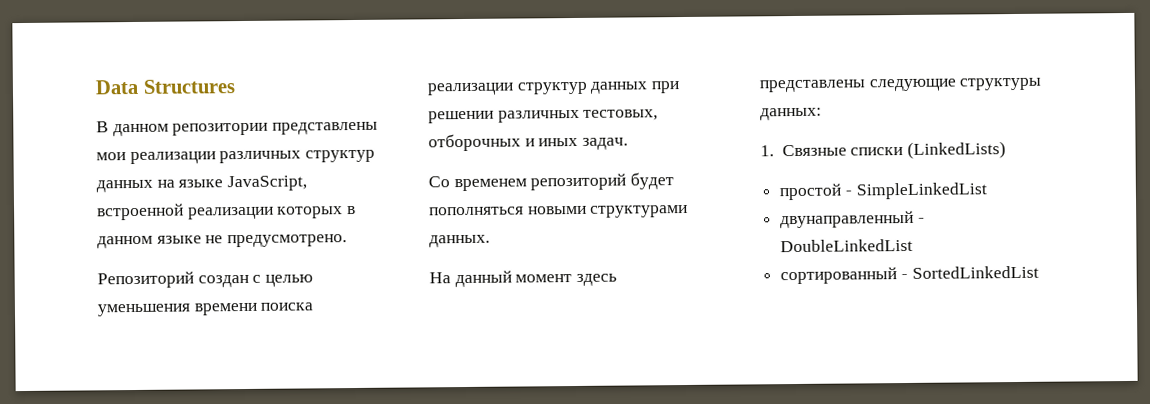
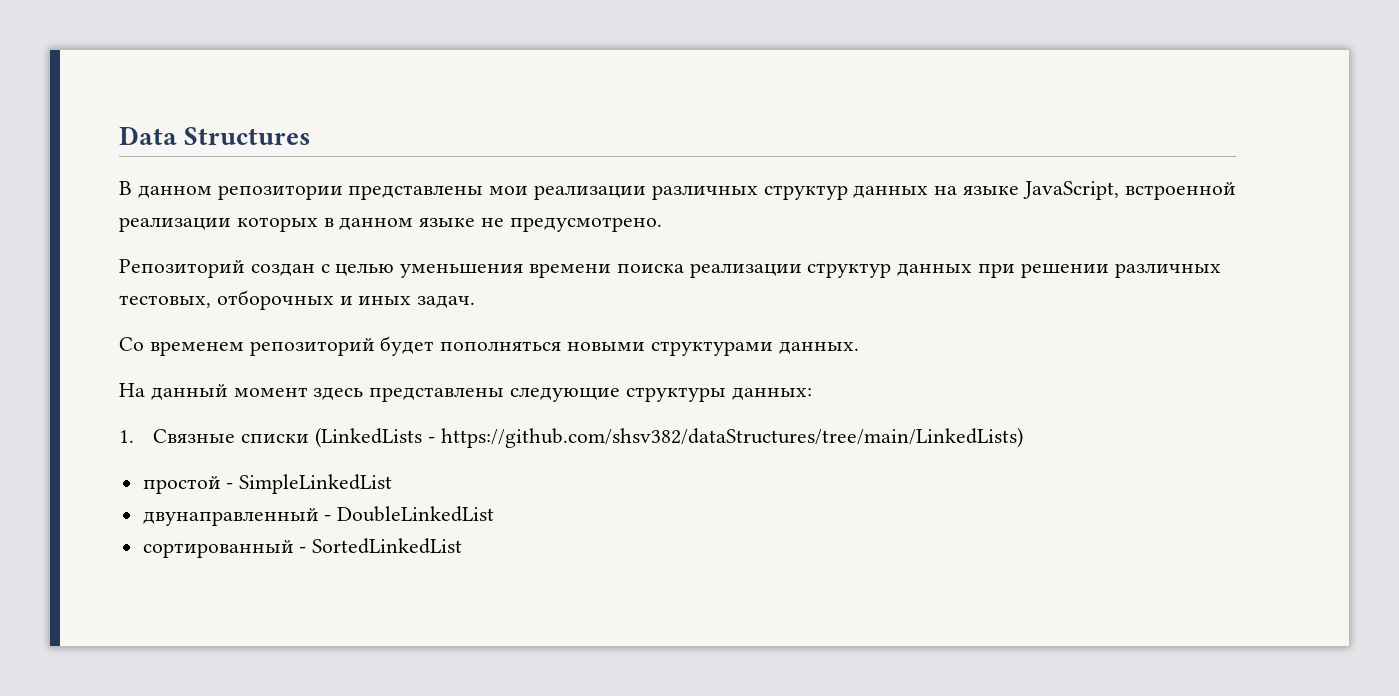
- 1. Связные списки (LinkedLists)
+ 1. Связные списки (LinkedLists - https://github.com/shsv382/dataStructures/tree/main/LinkedLists)

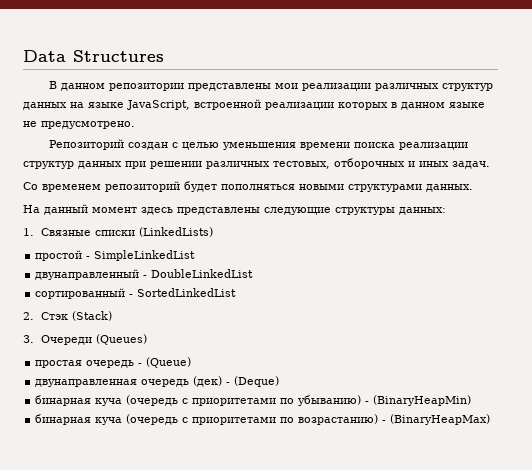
- 1. Связные списки (LinkedLists - https://github.com/shsv382/dataStructures/tree/main/LinkedLists)
+ 1. Связные списки (LinkedLists)
+ 2. Стэк (Stack)
+ 3. Очереди (Queues)
+ простая очередь - (Queue)
+ двунаправленная очередь (дек) - (Deque)
+ бинарная куча (очередь с приоритетами по убыванию) - (BinaryHeapMin)
+ бинарная куча (очередь с приоритетами по возрастанию) - (BinaryHeapMax)

